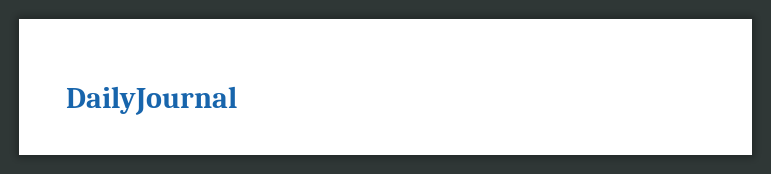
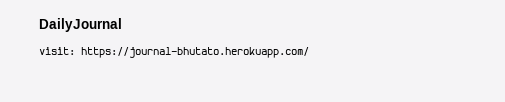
+ visit: https://journal-bhutato.herokuapp.com/

